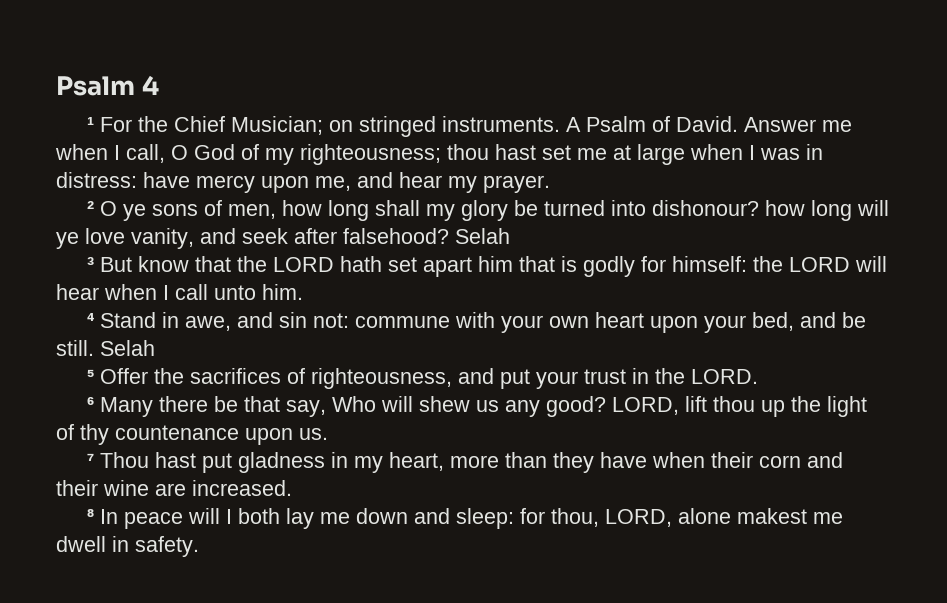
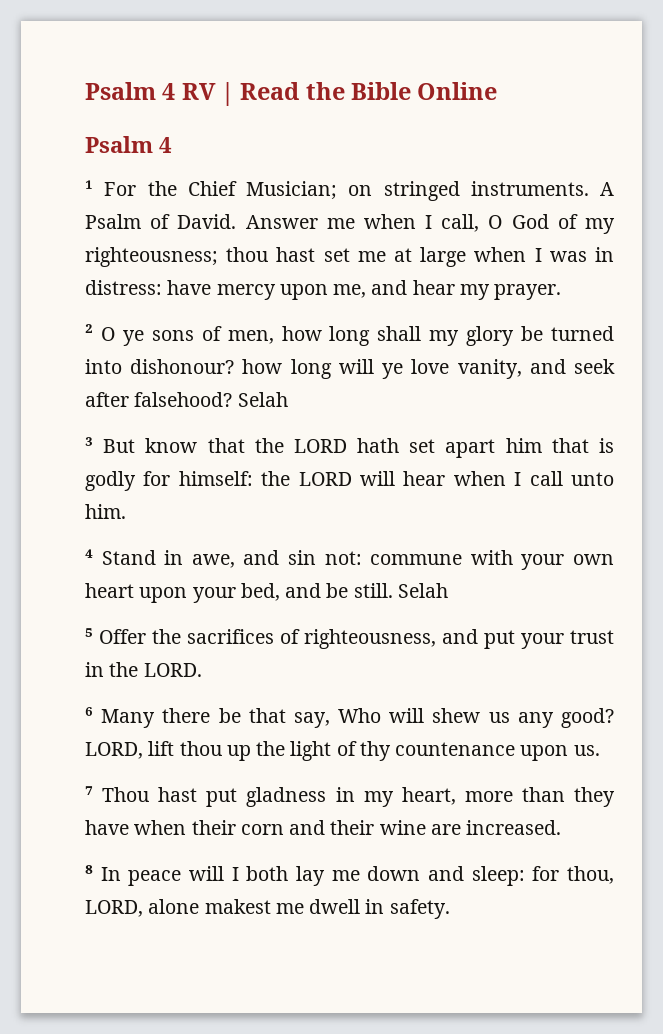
+ Psalm 4 RV | Read the Bible Online

